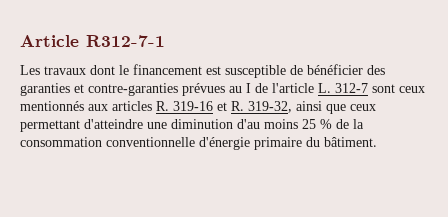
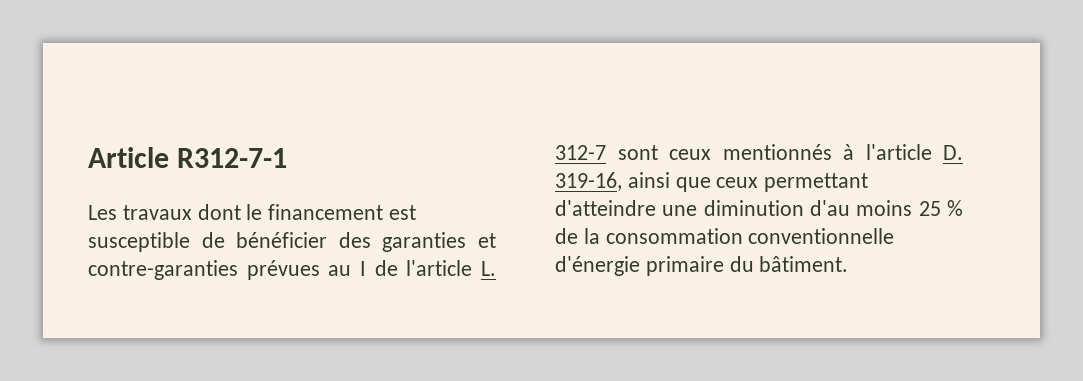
- Les travaux dont le financement est susceptible de bénéficier des garanties et contre-garanties prévues au I de l'article L. 312-7 sont ceux mentionnés aux articles R. 319-16 et R. 319-32, ainsi que ceux permettant d'atteindre une diminution d'au moins 25 % de la consommation conventionnelle d'énergie primaire du bâtiment.
+ Les travaux dont le financement est susceptible de bénéficier des garanties et contre-garanties prévues au I de l'article L. 312-7 sont ceux mentionnés à l'article D. 319-16, ainsi que ceux permettant d'atteindre une diminution d'au moins 25 % de la consommation conventionnelle d'énergie primaire du bâtiment.

